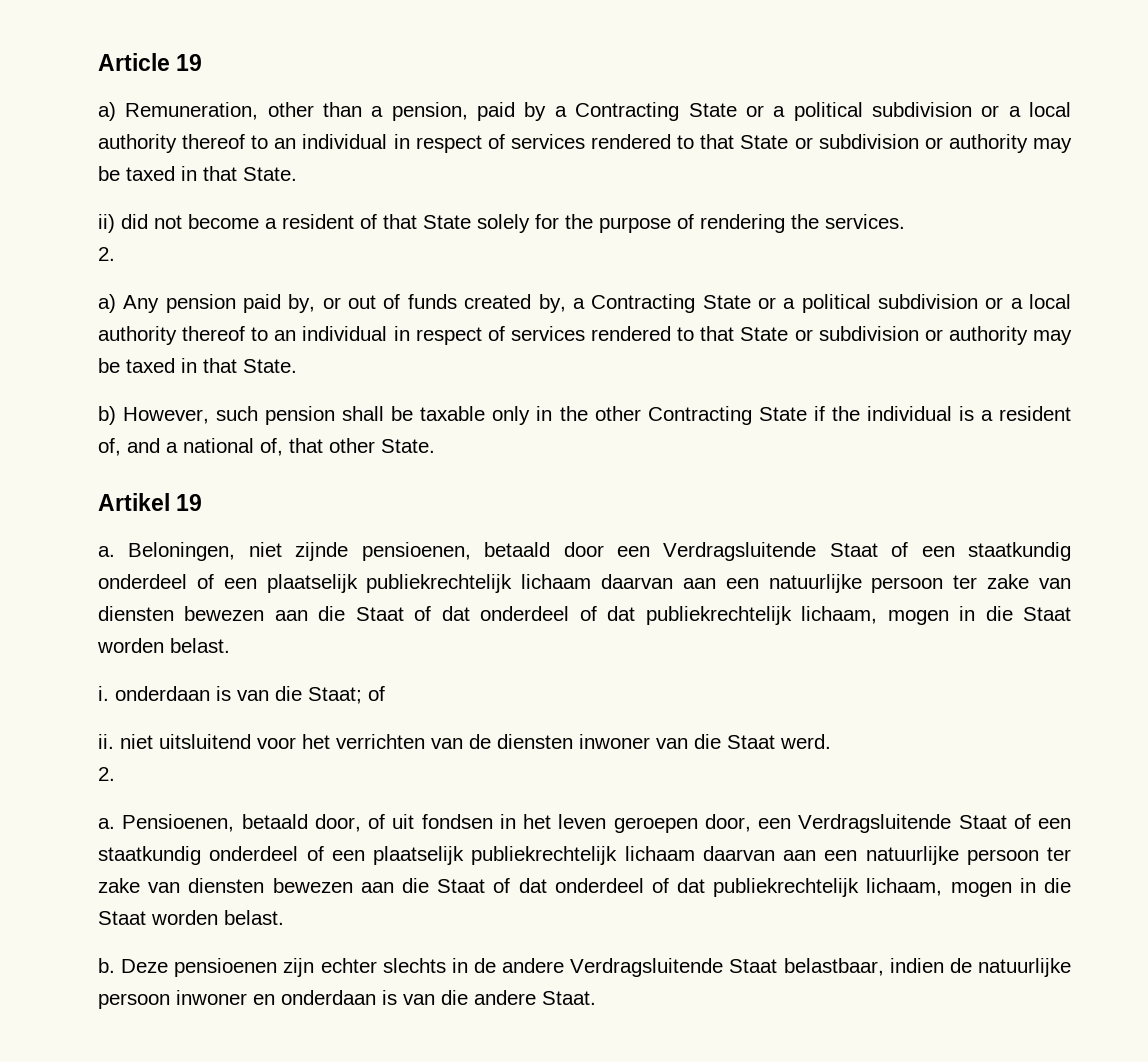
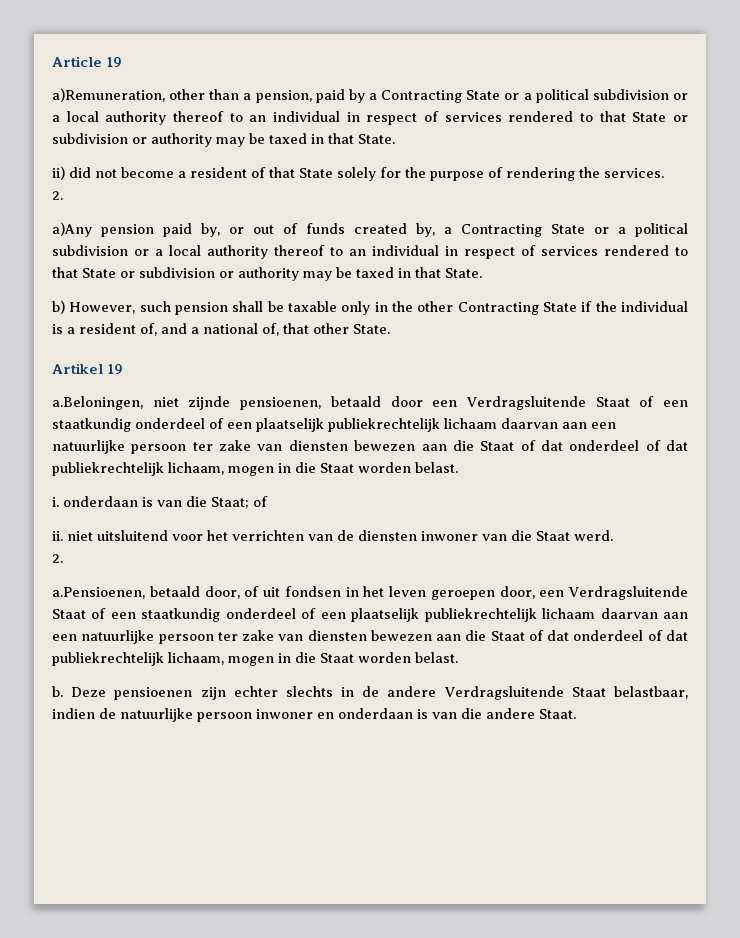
- a) Remuneration, other than a pension, paid by a Contracting State or a political subdivision or a local authority thereof to an individual in respect of services rendered to that State or subdivision or authority may be taxed in that State.
+ a)Remuneration, other than a pension, paid by a Contracting State or a political subdivision or a local authority thereof to an individual in respect of services rendered to that State or subdivision or authority may be taxed in that State.
- a) Any pension paid by, or out of funds created by, a Contracting State or a political subdivision or a local authority thereof to an individual in respect of services rendered to that State or subdivision or authority may be taxed in that State.
+ a)Any pension paid by, or out of funds created by, a Contracting State or a political subdivision or a local authority thereof to an individual in respect of services rendered to that State or subdivision or authority may be taxed in that State.
- a. Beloningen, niet zijnde pensioenen, betaald door een Verdragsluitende Staat of een staatkundig onderdeel of een plaatselijk publiekrechtelijk lichaam daarvan aan een natuurlijke persoon ter zake van diensten bewezen aan die Staat of dat onderdeel of dat publiekrechtelijk lichaam, mogen in die Staat worden belast.
+ a.Beloningen, niet zijnde pensioenen, betaald door een Verdragsluitende Staat of een staatkundig onderdeel of een plaatselijk publiekrechtelijk lichaam daarvan aan een natuurlijke persoon ter zake van diensten bewezen aan die Staat of dat onderdeel of dat publiekrechtelijk lichaam, mogen in die Staat worden belast.
- a. Pensioenen, betaald door, of uit fondsen in het leven geroepen door, een Verdragsluitende Staat of een staatkundig onderdeel of een plaatselijk publiekrechtelijk lichaam daarvan aan een natuurlijke persoon ter zake van diensten bewezen aan die Staat of dat onderdeel of dat publiekrechtelijk lichaam, mogen in die Staat worden belast.
+ a.Pensioenen, betaald door, of uit fondsen in het leven geroepen door, een Verdragsluitende Staat of een staatkundig onderdeel of een plaatselijk publiekrechtelijk lichaam daarvan aan een natuurlijke persoon ter zake van diensten bewezen aan die Staat of dat onderdeel of dat publiekrechtelijk lichaam, mogen in die Staat worden belast.

